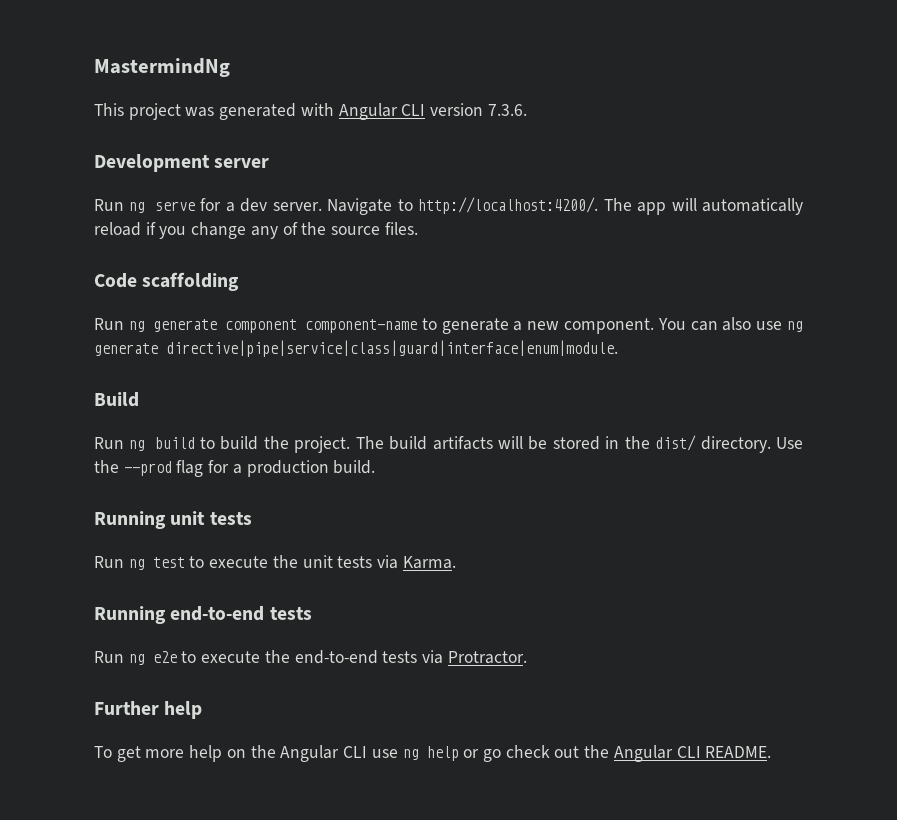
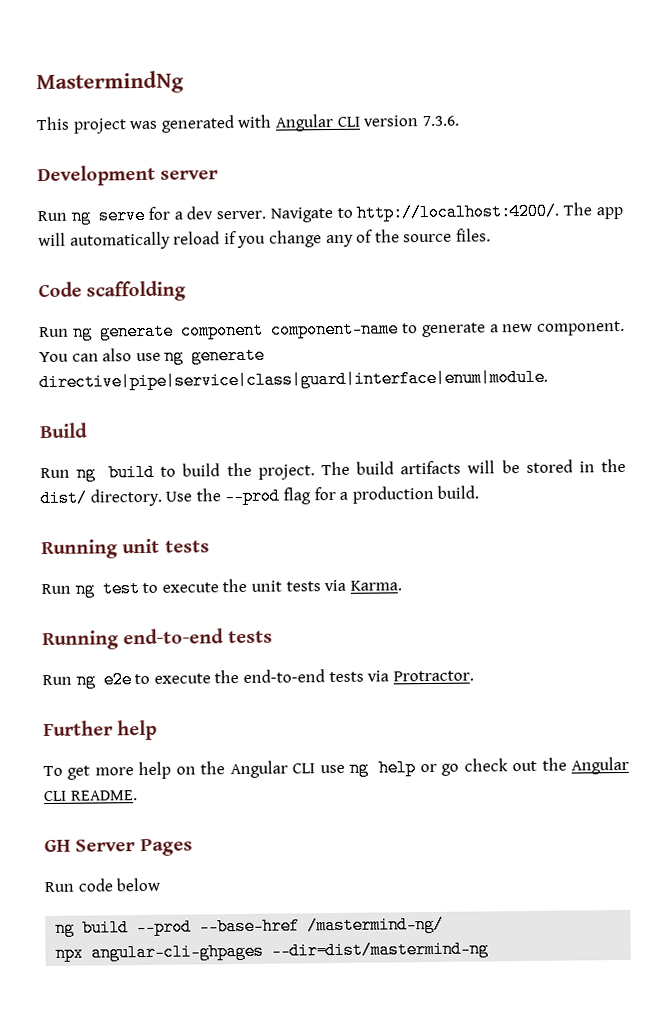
+ GH Server Pages
+ Run code below
+ ng build --prod --base-href /mastermind-ng/
+ npx angular-cli-ghpages --dir=dist/mastermind-ng

